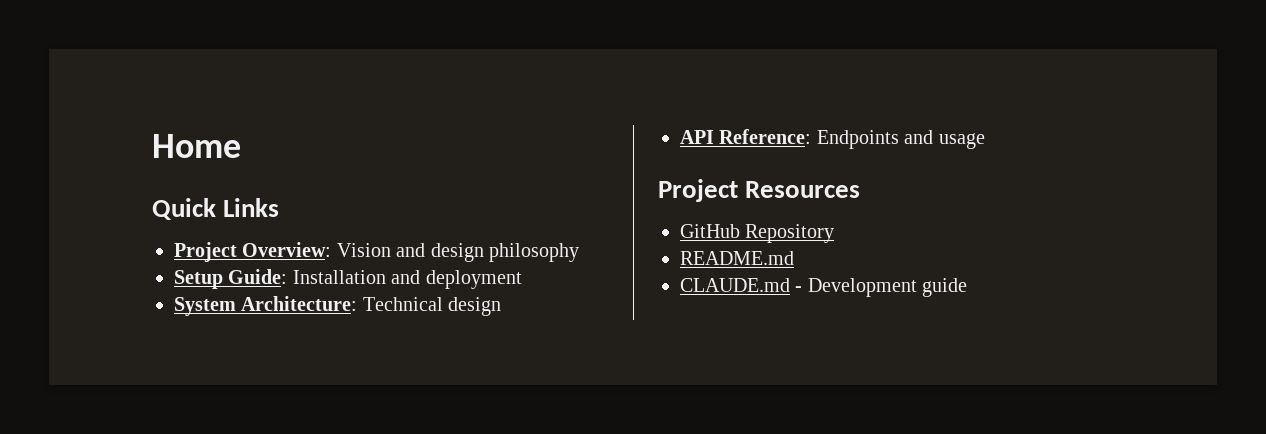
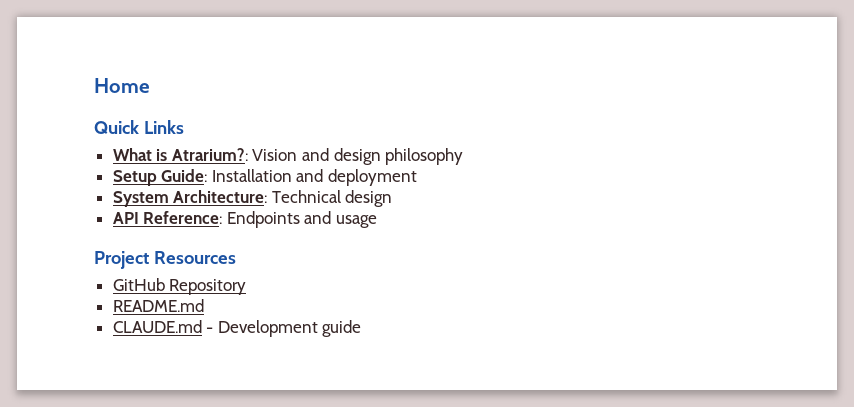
- Project Overview: Vision and design philosophy
+ What is Atrarium?: Vision and design philosophy

